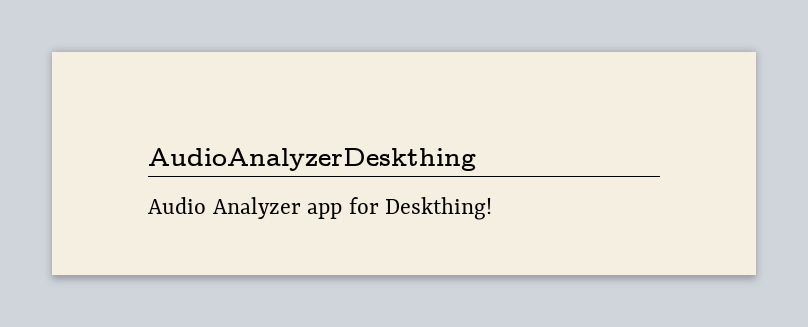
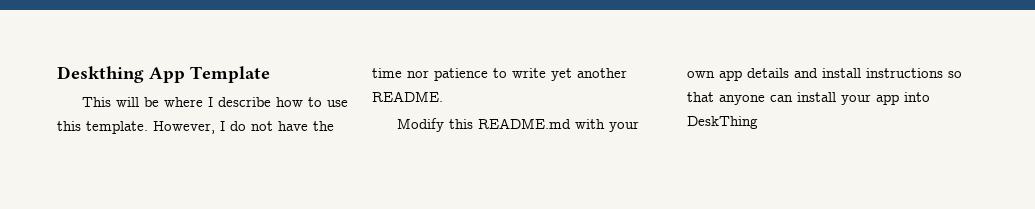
- AudioAnalyzerDeskthing
- Audio Analyzer app for Deskthing!
+ Deskthing App Template
+ This will be where I describe how to use this template. However, I do not have the time nor patience to write yet another README.
+ Modify this README.md with your own app details and install instructions so that anyone can install your app into DeskThing

